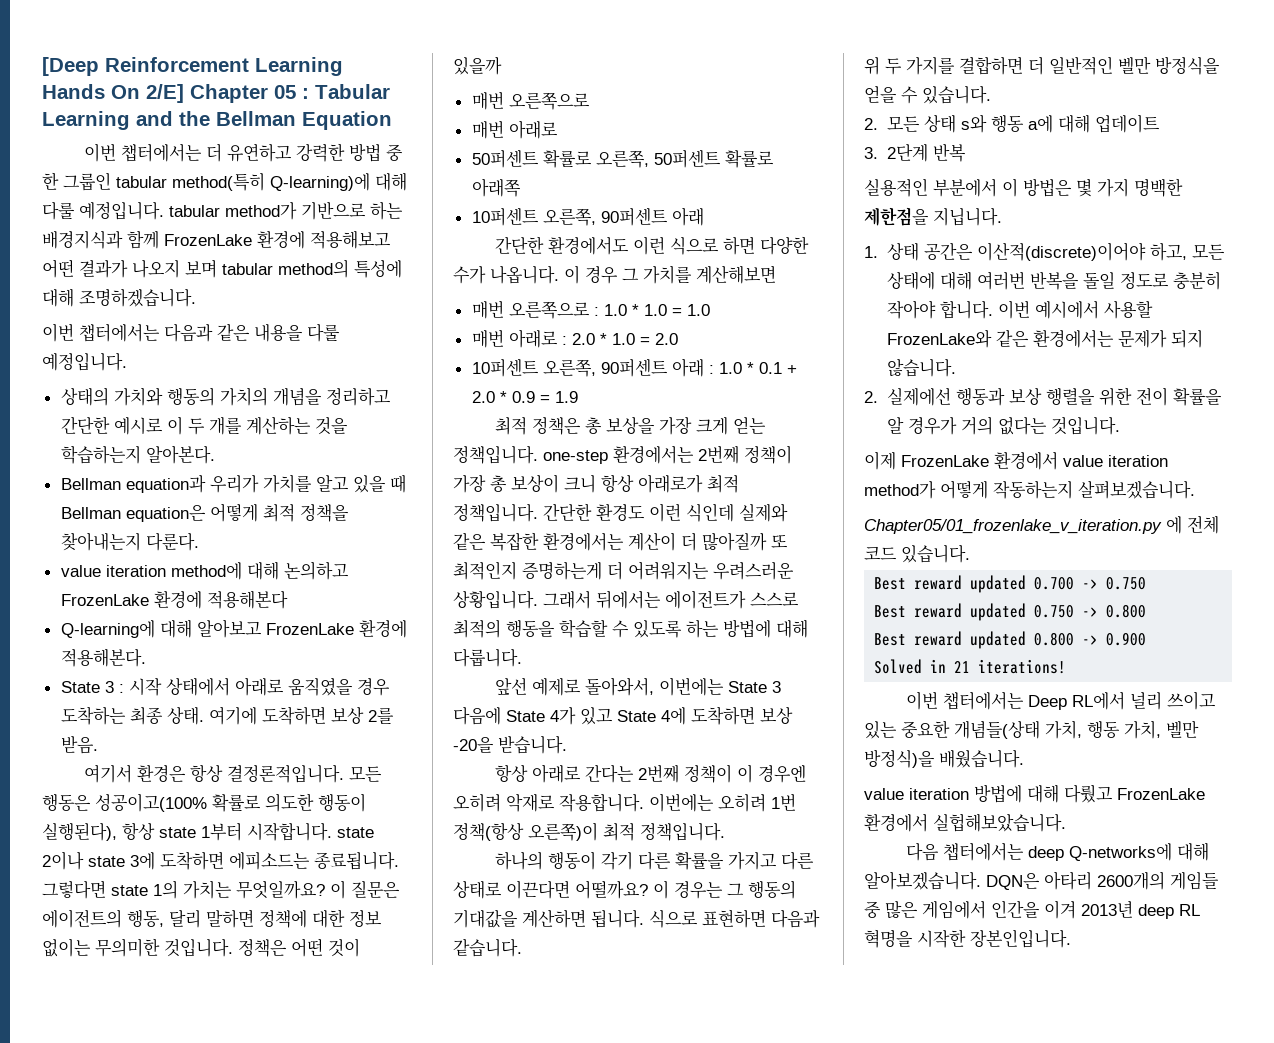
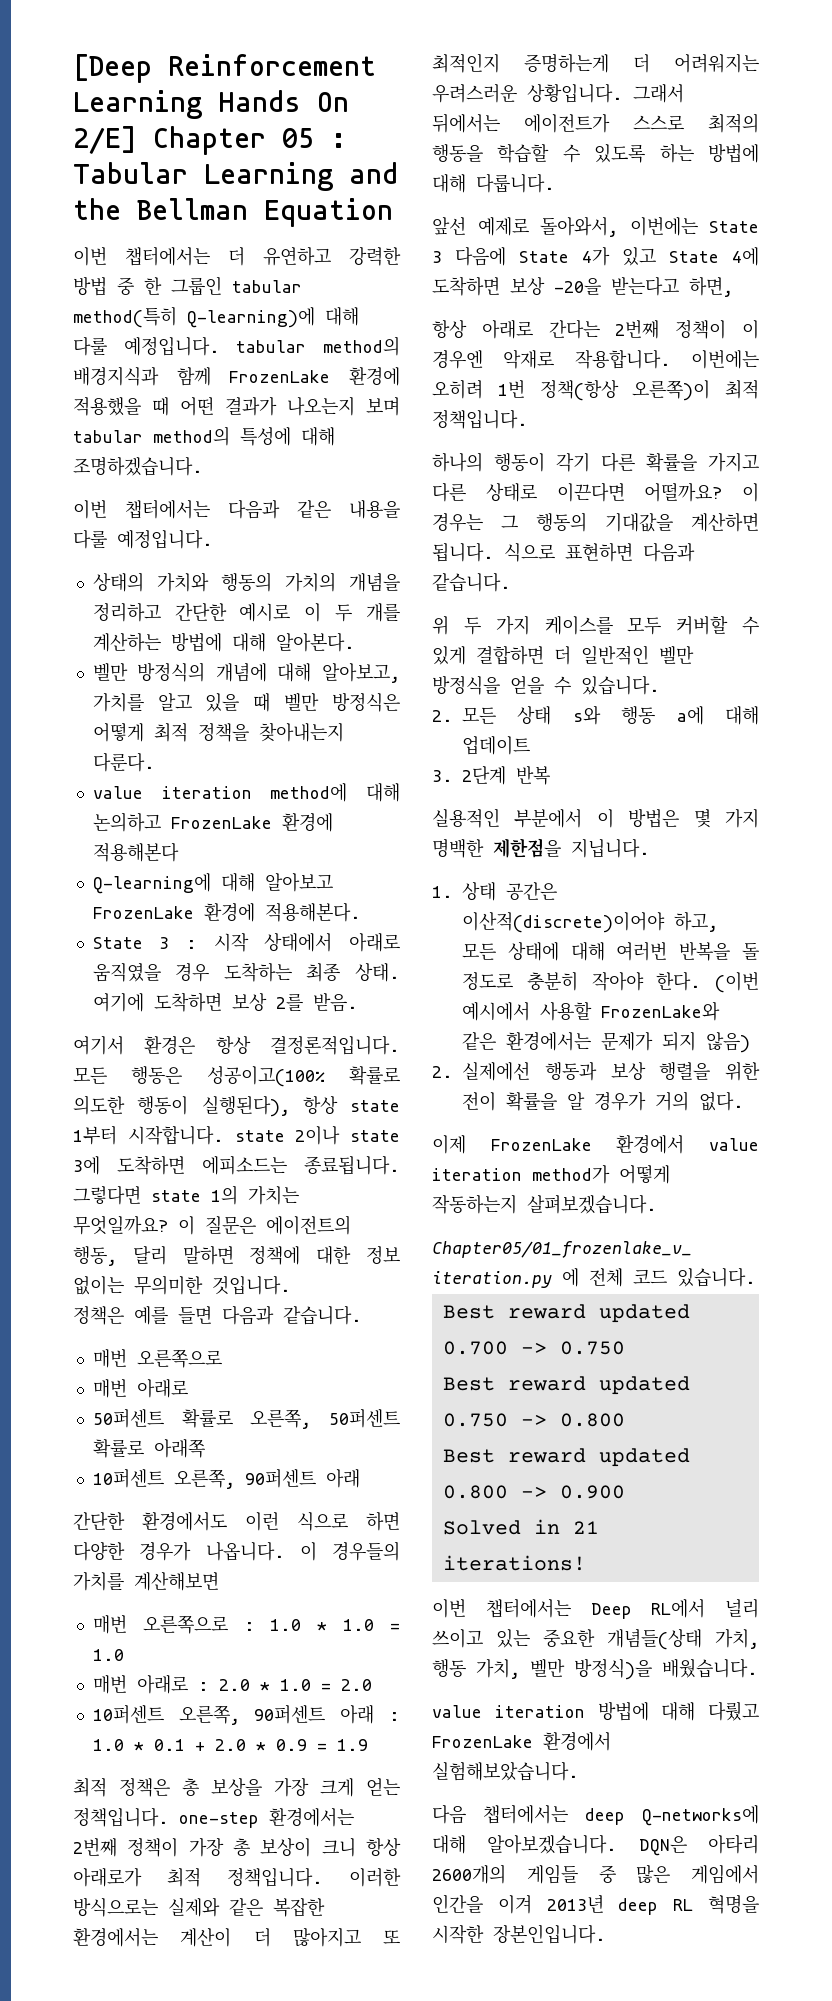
- 이번 챕터에서는 더 유연하고 강력한 방법 중 한 그룹인 tabular method(특히 Q-learning)에 대해 다룰 예정입니다. tabular method가 기반으로 하는 배경지식과 함께 FrozenLake 환경에 적용해보고 어떤 결과가 나오지 보며 tabular method의 특성에 대해 조명하겠습니다.
+ 이번 챕터에서는 더 유연하고 강력한 방법 중 한 그룹인 tabular method(특히 Q-learning)에 대해 다룰 예정입니다. tabular method의 배경지식과 함께 FrozenLake 환경에 적용했을 때 어떤 결과가 나오는지 보며 tabular method의 특성에 대해 조명하겠습니다.
- 상태의 가치와 행동의 가치의 개념을 정리하고 간단한 예시로 이 두 개를 계산하는 것을 학습하는지 알아본다.
+ 상태의 가치와 행동의 가치의 개념을 정리하고 간단한 예시로 이 두 개를 계산하는 방법에 대해 알아본다.
- Bellman equation과 우리가 가치를 알고 있을 때 Bellman equation은 어떻게 최적 정책을 찾아내는지 다룬다.
+ 벨만 방정식의 개념에 대해 알아보고, 가치를 알고 있을 때 벨만 방정식은 어떻게 최적 정책을 찾아내는지 다룬다.
- 이 질문은 에이전트의 행동, 달리 말하면 정책에 대한 정보 없이는 무의미한 것입니다. 정책은 어떤 것이 있을까
+ 이 질문은 에이전트의 행동, 달리 말하면 정책에 대한 정보 없이는 무의미한 것입니다.
+ 정책은 예를 들면 다음과 같습니다.
- 간단한 환경에서도 이런 식으로 하면 다양한 수가 나옵니다.
+ 간단한 환경에서도 이런 식으로 하면 다양한 경우가 나옵니다.
- 이 경우 그 가치를 계산해보면
+ 이 경우들의 가치를 계산해보면
- 간단한 환경도 이런 식인데 실제와 같은 복잡한 환경에서는 계산이 더 많아질까 또 최적인지 증명하는게 더 어려워지는 우려스러운 상황입니다.
+ 이러한 방식으로는 실제와 같은 복잡한 환경에서는 계산이 더 많아지고 또 최적인지 증명하는게 더 어려워지는 우려스러운 상황입니다.
- 앞선 예제로 돌아와서, 이번에는 State 3 다음에 State 4가 있고 State 4에 도착하면 보상 -20을 받습니다.
+ 앞선 예제로 돌아와서, 이번에는 State 3 다음에 State 4가 있고 State 4에 도착하면 보상 -20을 받는다고 하면,
- 항상 아래로 간다는 2번째 정책이 이 경우엔 오히려 악재로 작용합니다.
+ 항상 아래로 간다는 2번째 정책이 이 경우엔 악재로 작용합니다.
- 위 두 가지를 결합하면 더 일반적인 벨만 방정식을 얻을 수 있습니다.
+ 위 두 가지 케이스를 모두 커버할 수 있게 결합하면 더 일반적인 벨만 방정식을 얻을 수 있습니다.
- 1. 상태 공간은 이산적(discrete)이어야 하고, 모든 상태에 대해 여러번 반복을 돌일 정도로 충분히 작아야 합니다. 이번 예시에서 사용할 FrozenLake와 같은 환경에서는 문제가 되지 않습니다.
+ 1. 상태 공간은 이산적(discrete)이어야 하고, 모든 상태에 대해 여러번 반복을 돌 정도로 충분히 작아야 한다. (이번 예시에서 사용할 FrozenLake와 같은 환경에서는 문제가 되지 않음)
- 2. 실제에선 행동과 보상 행렬을 위한 전이 확률을 알 경우가 거의 없다는 것입니다.
+ 2. 실제에선 행동과 보상 행렬을 위한 전이 확률을 알 경우가 거의 없다.
- value iteration 방법에 대해 다뤘고 FrozenLake 환경에서 실헙해보았습니다.
+ value iteration 방법에 대해 다뤘고 FrozenLake 환경에서 실험해보았습니다.

